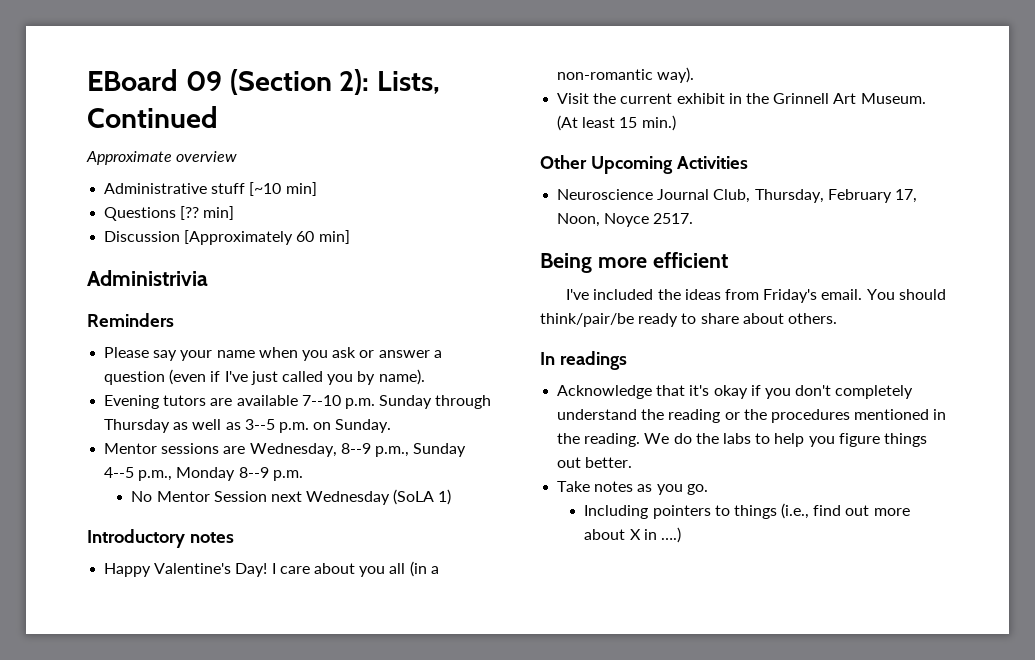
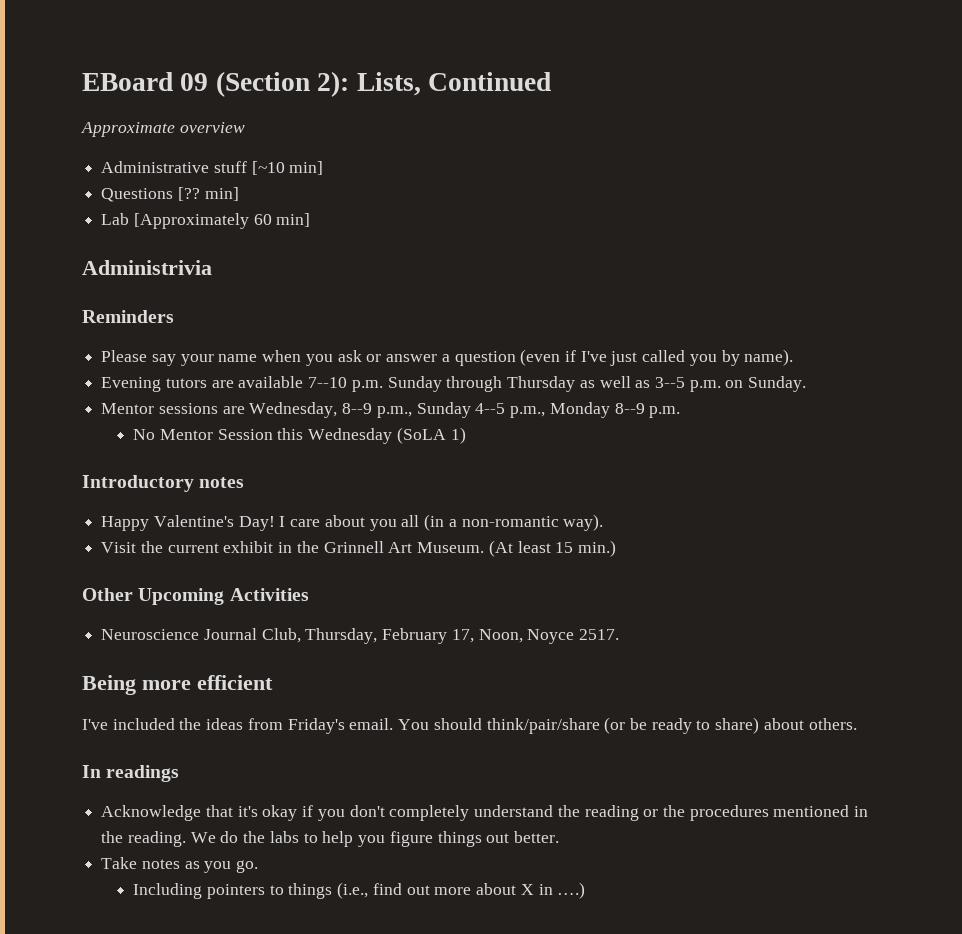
- Discussion [Approximately 60 min]
+ Lab [Approximately 60 min]
- No Mentor Session next Wednesday (SoLA 1)
+ No Mentor Session this Wednesday (SoLA 1)
- You should think/pair/be ready to share about others.
+ You should think/pair/share (or be ready to share) about others.

